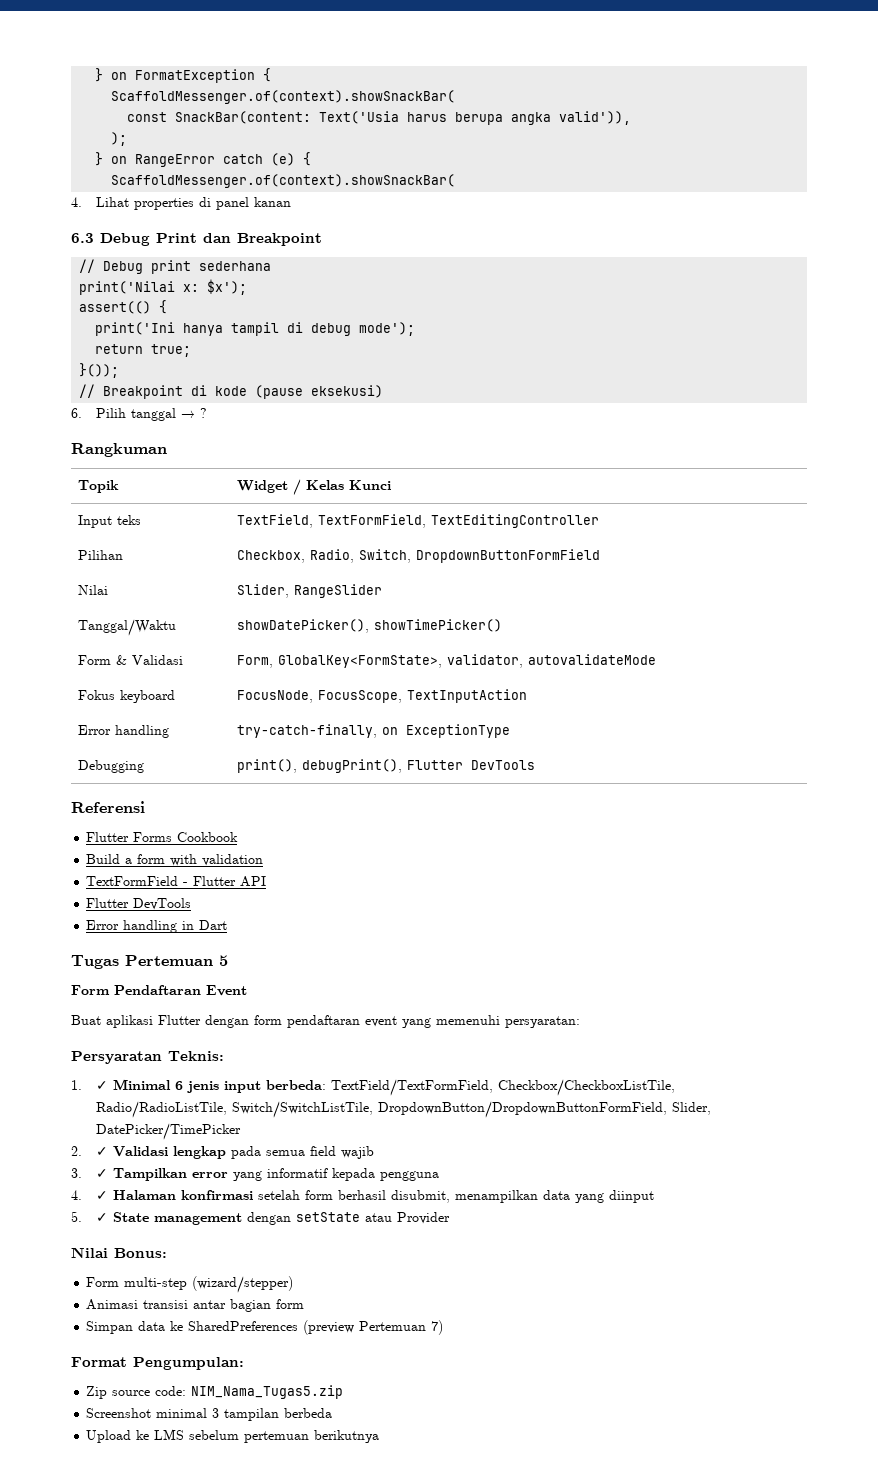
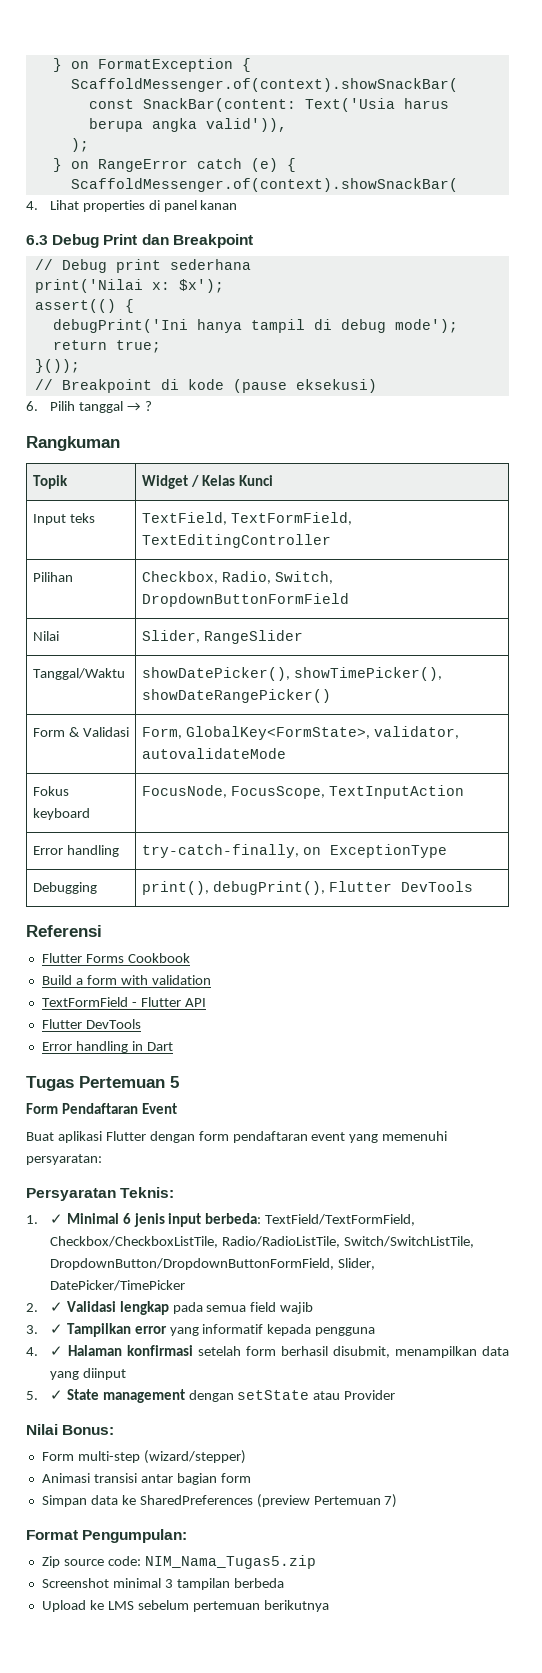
- print('Ini hanya tampil di debug mode');
+ debugPrint('Ini hanya tampil di debug mode');
- Tanggal/Waktu | showDatePicker(), showTimePicker()
+ Tanggal/Waktu | showDatePicker(), showTimePicker(), showDateRangePicker()

